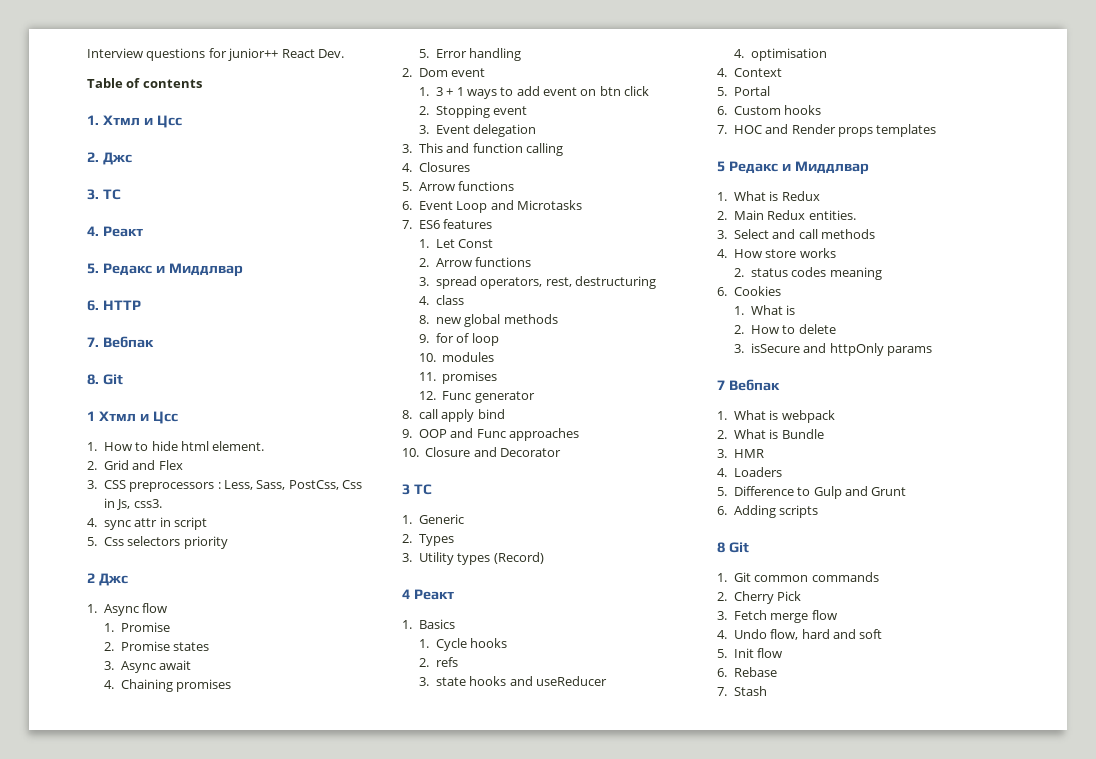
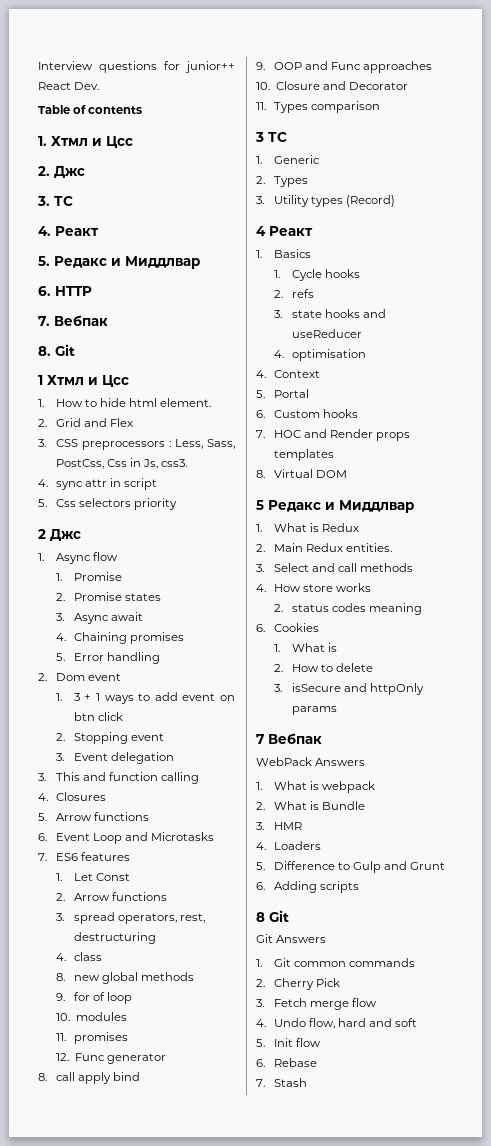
+ 11. Types comparison
+ 8. Virtual DOM
+ WebPack Answers
+ Git Answers

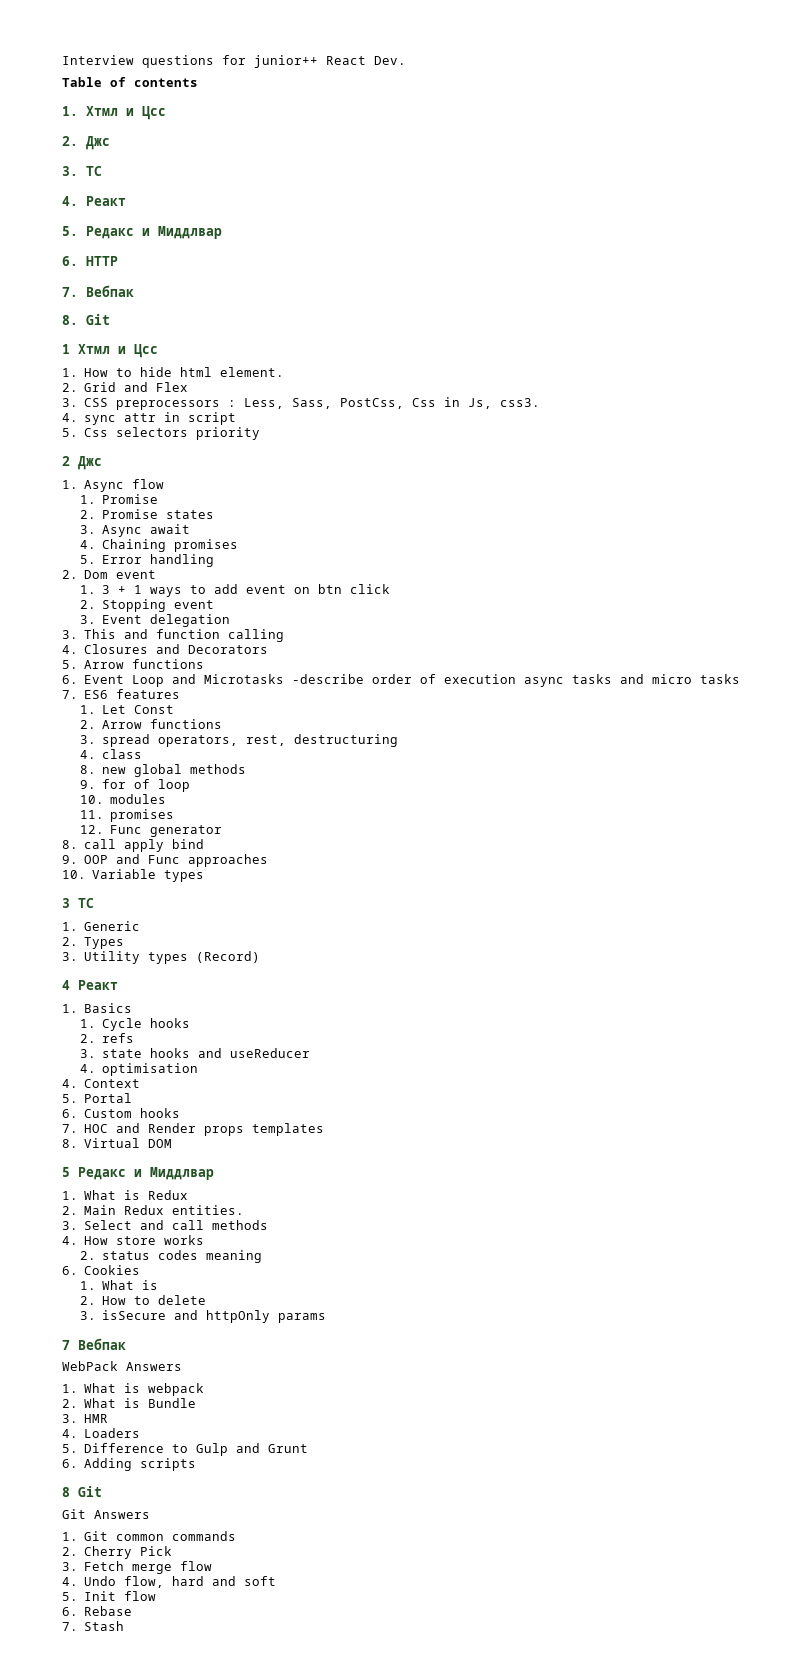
- 4. Closures
+ 4. Closures and Decorators
- 6. Event Loop and Microtasks
+ 6. Event Loop and Microtasks -describe order of execution async tasks and micro tasks
- 10. Closure and Decorator
- 11. Types comparison
+ 10. Variable types

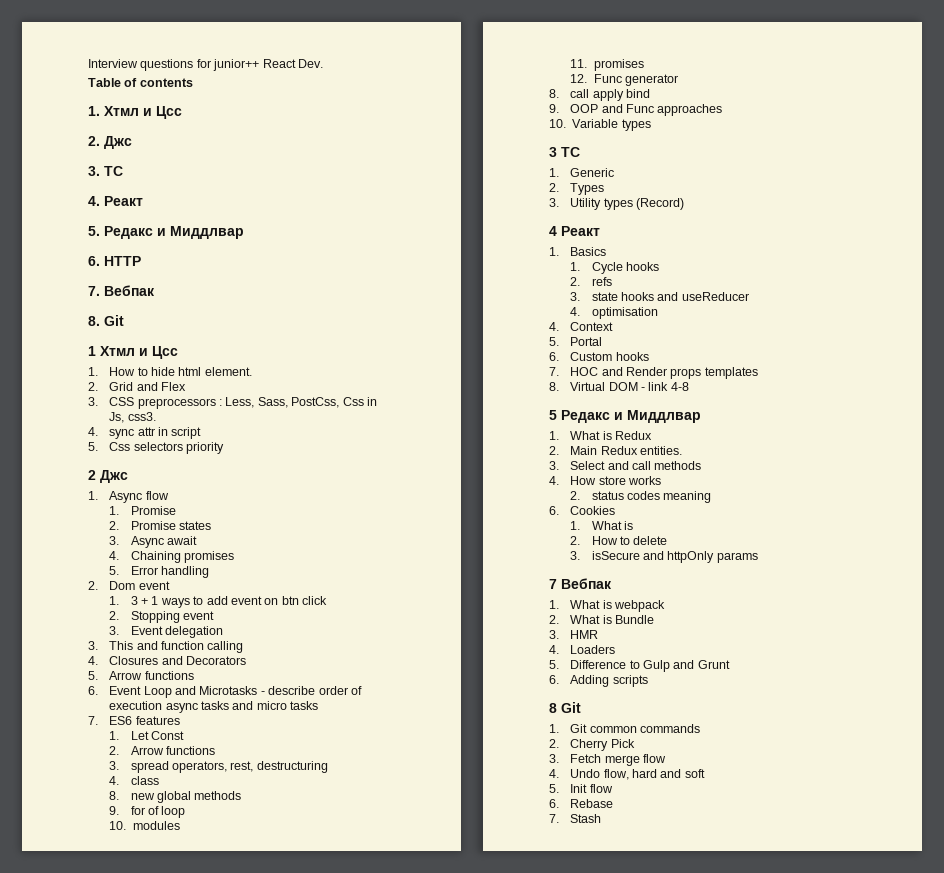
- 6. Event Loop and Microtasks -describe order of execution async tasks and micro tasks
+ 6. Event Loop and Microtasks - describe order of execution async tasks and micro tasks
- 8. Virtual DOM
+ 8. Virtual DOM - link 4-8
- WebPack Answers
- Git Answers

